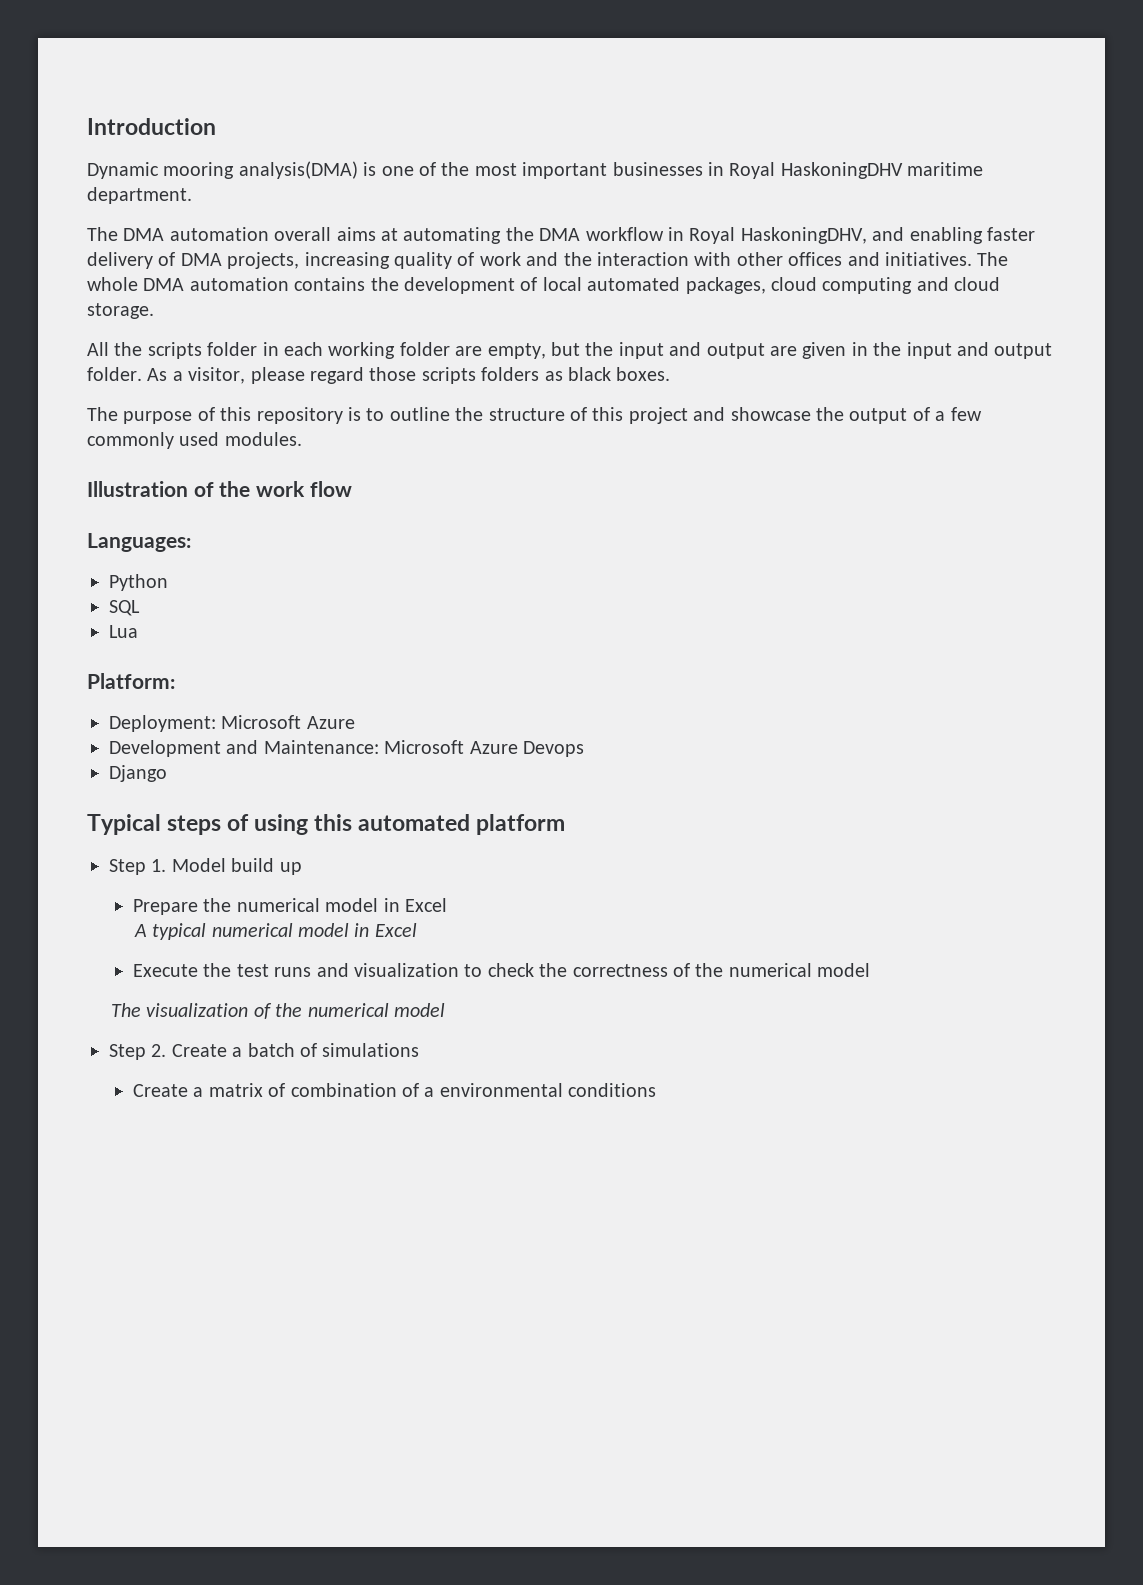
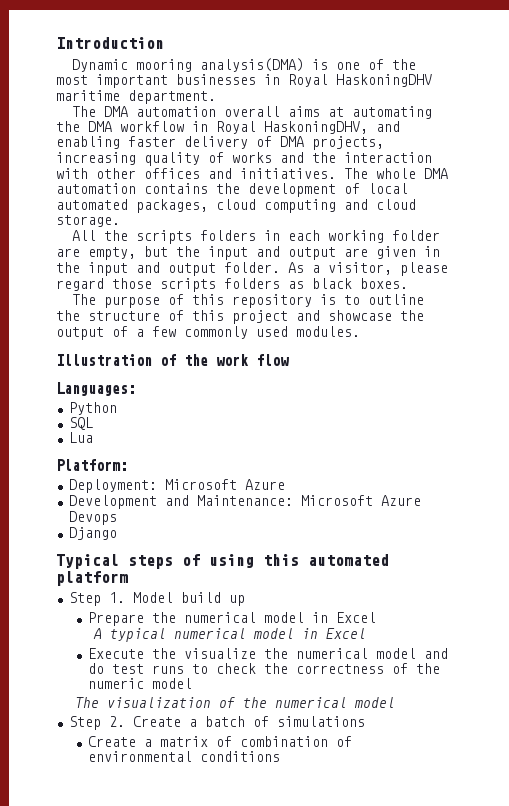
- The DMA automation overall aims at automating the DMA workflow in Royal HaskoningDHV, and enabling faster delivery of DMA projects, increasing quality of work and the interaction with other offices and initiatives.
+ The DMA automation overall aims at automating the DMA workflow in Royal HaskoningDHV, and enabling faster delivery of DMA projects, increasing quality of works and the interaction with other offices and initiatives.
- All the scripts folder in each working folder are empty, but the input and output are given in the input and output folder.
+ All the scripts folders in each working folder are empty, but the input and output are given in the input and output folder.
- Execute the test runs and visualization to check the correctness of the numerical model
+ Execute the visualize the numerical model and do test runs to check the correctness of the numeric model
- Create a matrix of combination of a environmental conditions
+ Create a matrix of combination of environmental conditions

